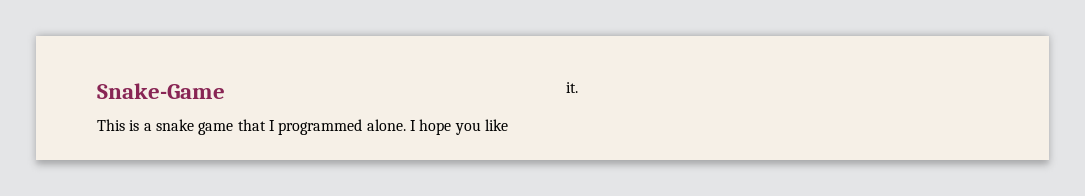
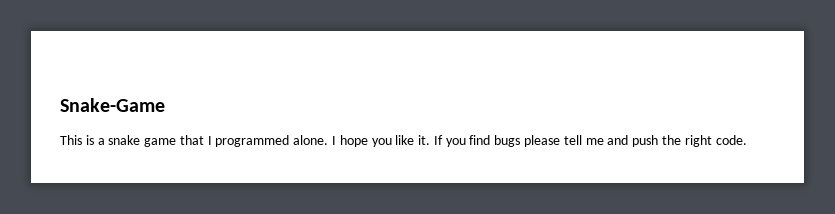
+ If you find bugs please tell me and push the right code.

